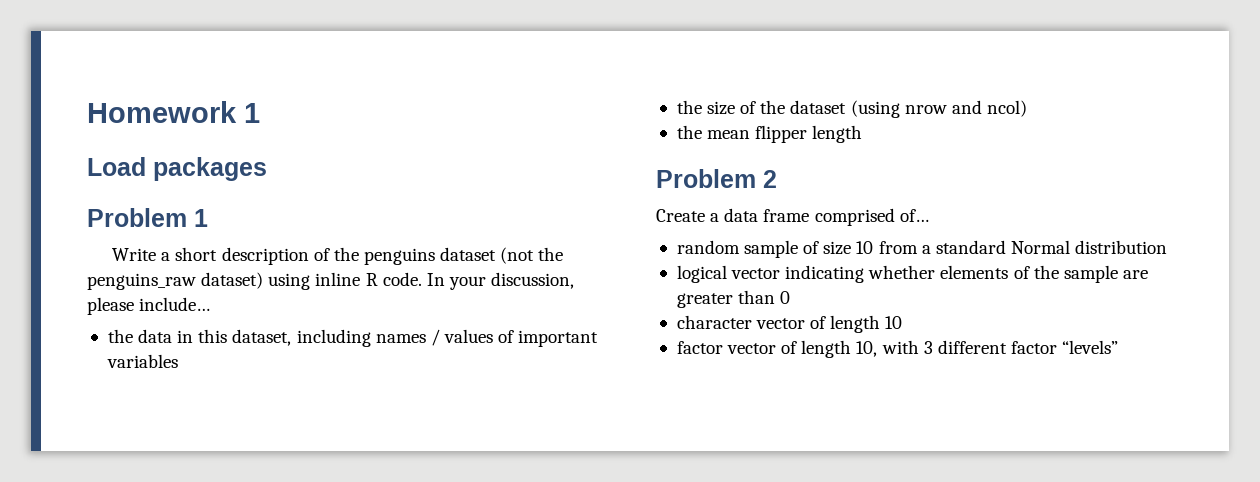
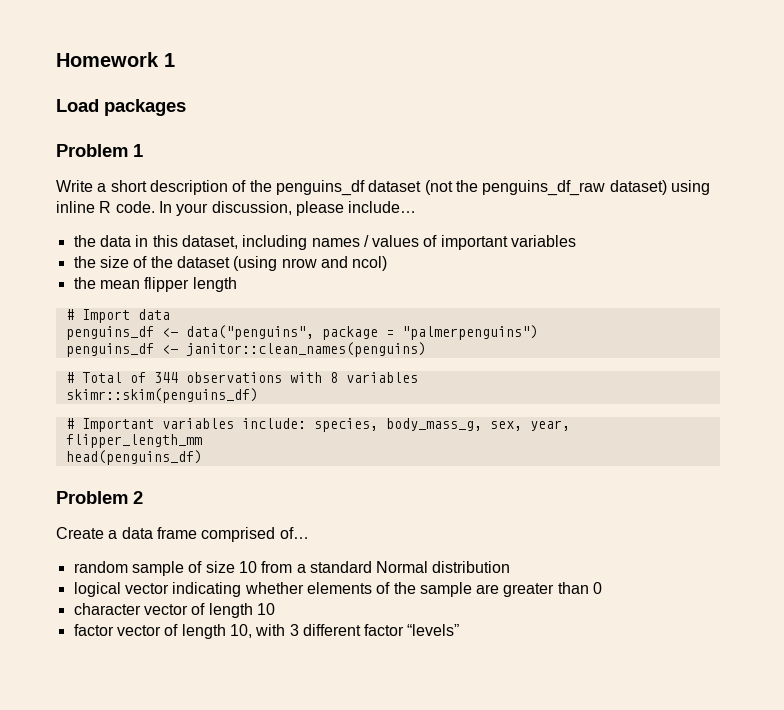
- Write a short description of the penguins dataset (not the penguins_raw dataset) using inline R code.
+ Write a short description of the penguins_df dataset (not the penguins_df_raw dataset) using inline R code.
+ # Import data
+ penguins_df <- data("penguins", package = "palmerpenguins")
+ penguins_df <- janitor::clean_names(penguins)
+ # Total of 344 observations with 8 variables
+ skimr::skim(penguins_df)
+ # Important variables include: species, body_mass_g, sex, year, flipper_length_mm
+ head(penguins_df)

